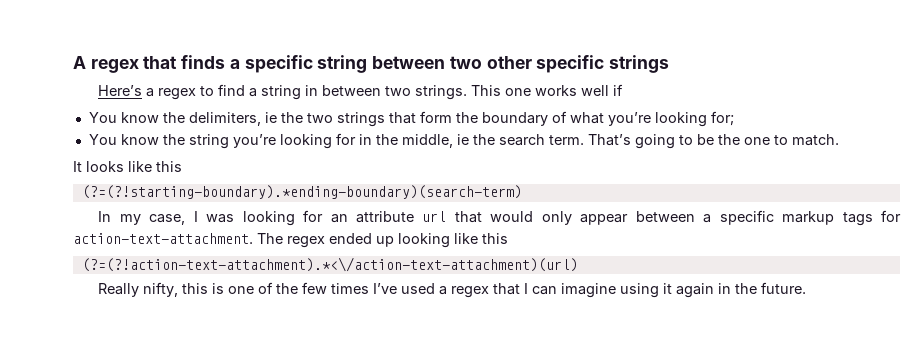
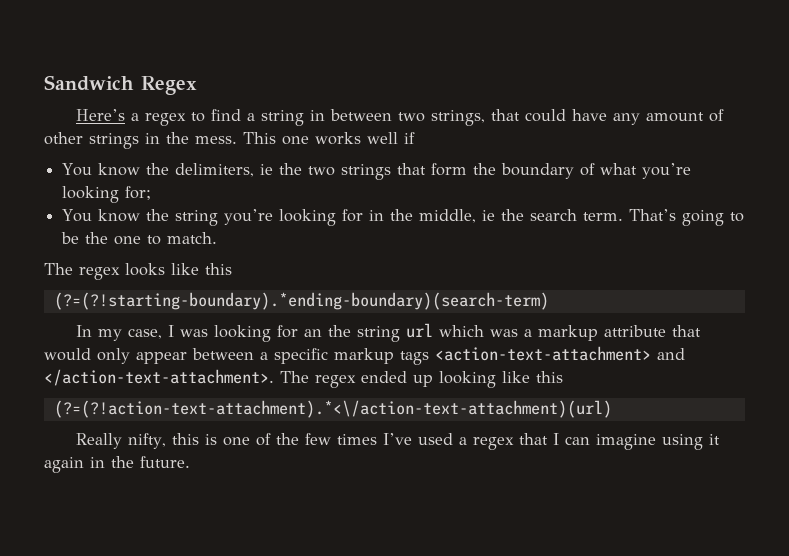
- A regex that finds a specific string between two other specific strings
+ Sandwich Regex
- Here’s a regex to find a string in between two strings.
+ Here’s a regex to find a string in between two strings, that could have any amount of other strings in the mess.
- It looks like this
+ The regex looks like this
- In my case, I was looking for an attribute url that would only appear between a specific markup tags for action-text-attachment.
+ In my case, I was looking for an the string url which was a markup attribute that would only appear between a specific markup tags <action-text-attachment> and </action-text-attachment>.

